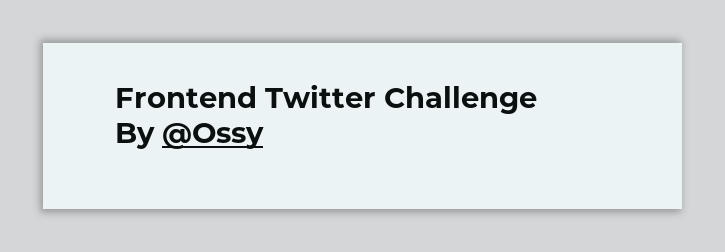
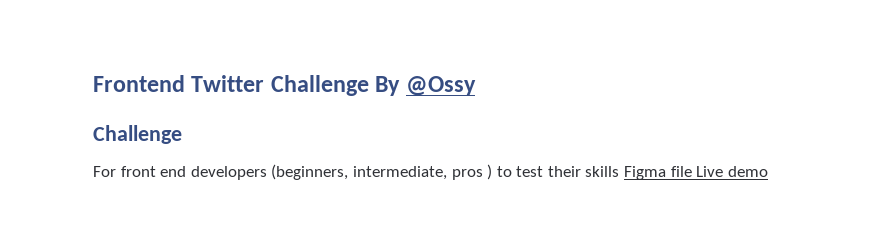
  Frontend Twitter Challenge By @Ossy
+ Challenge
+ For front end developers (beginners, intermediate, pros ) to test their skills Figma file Live demo

